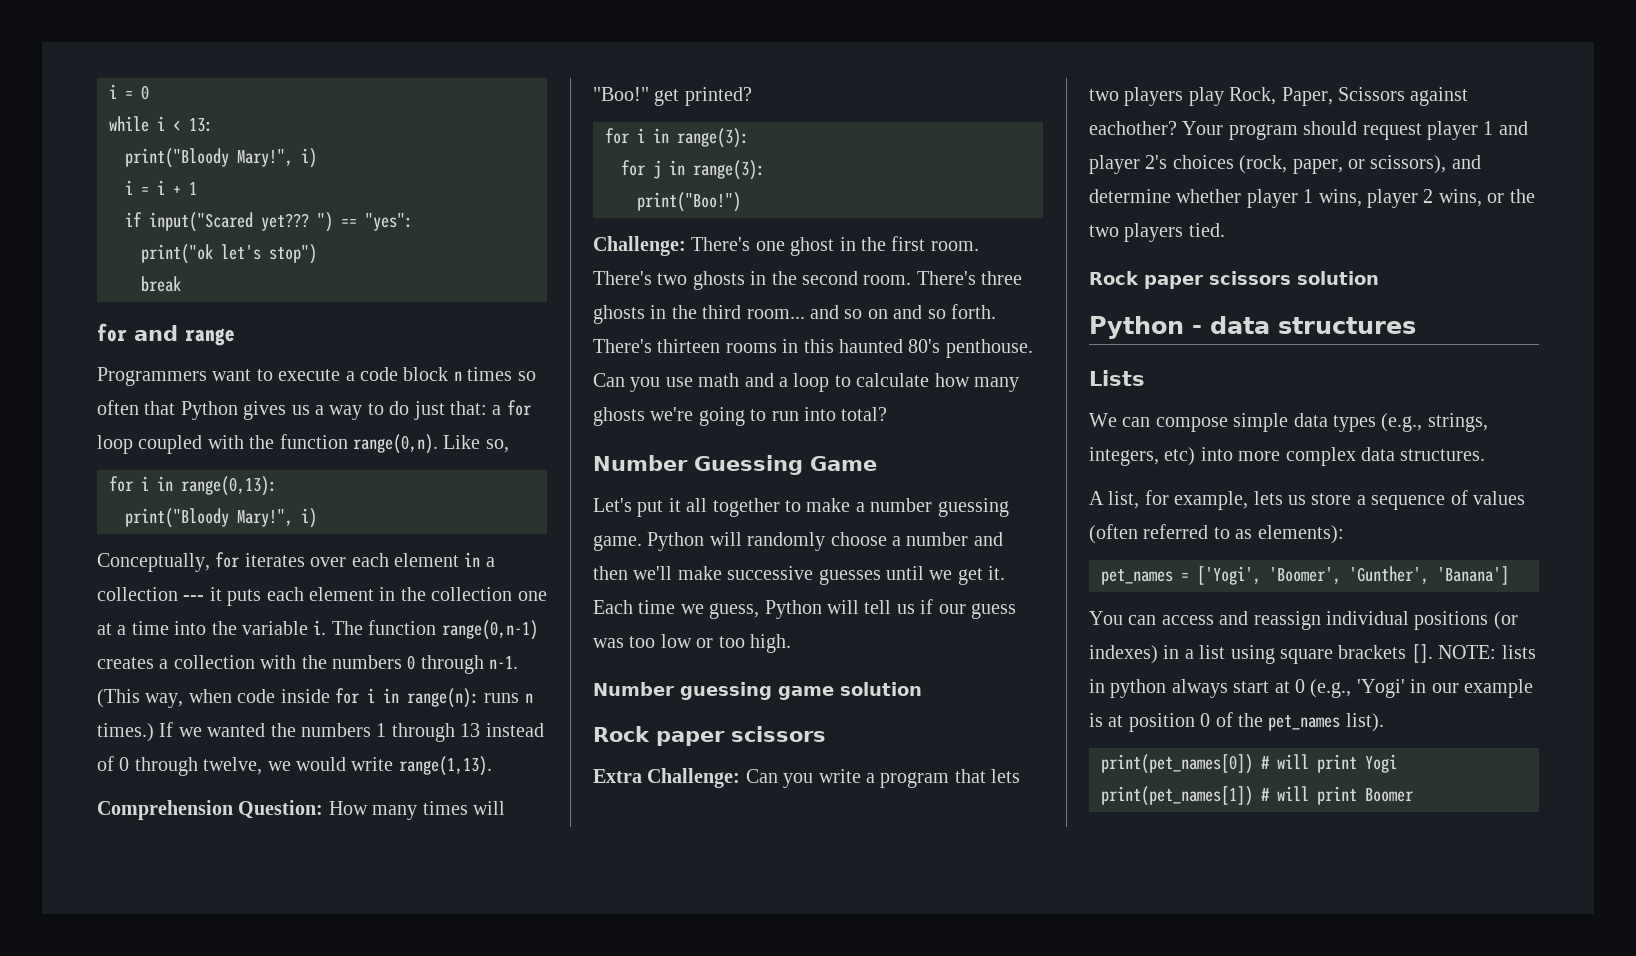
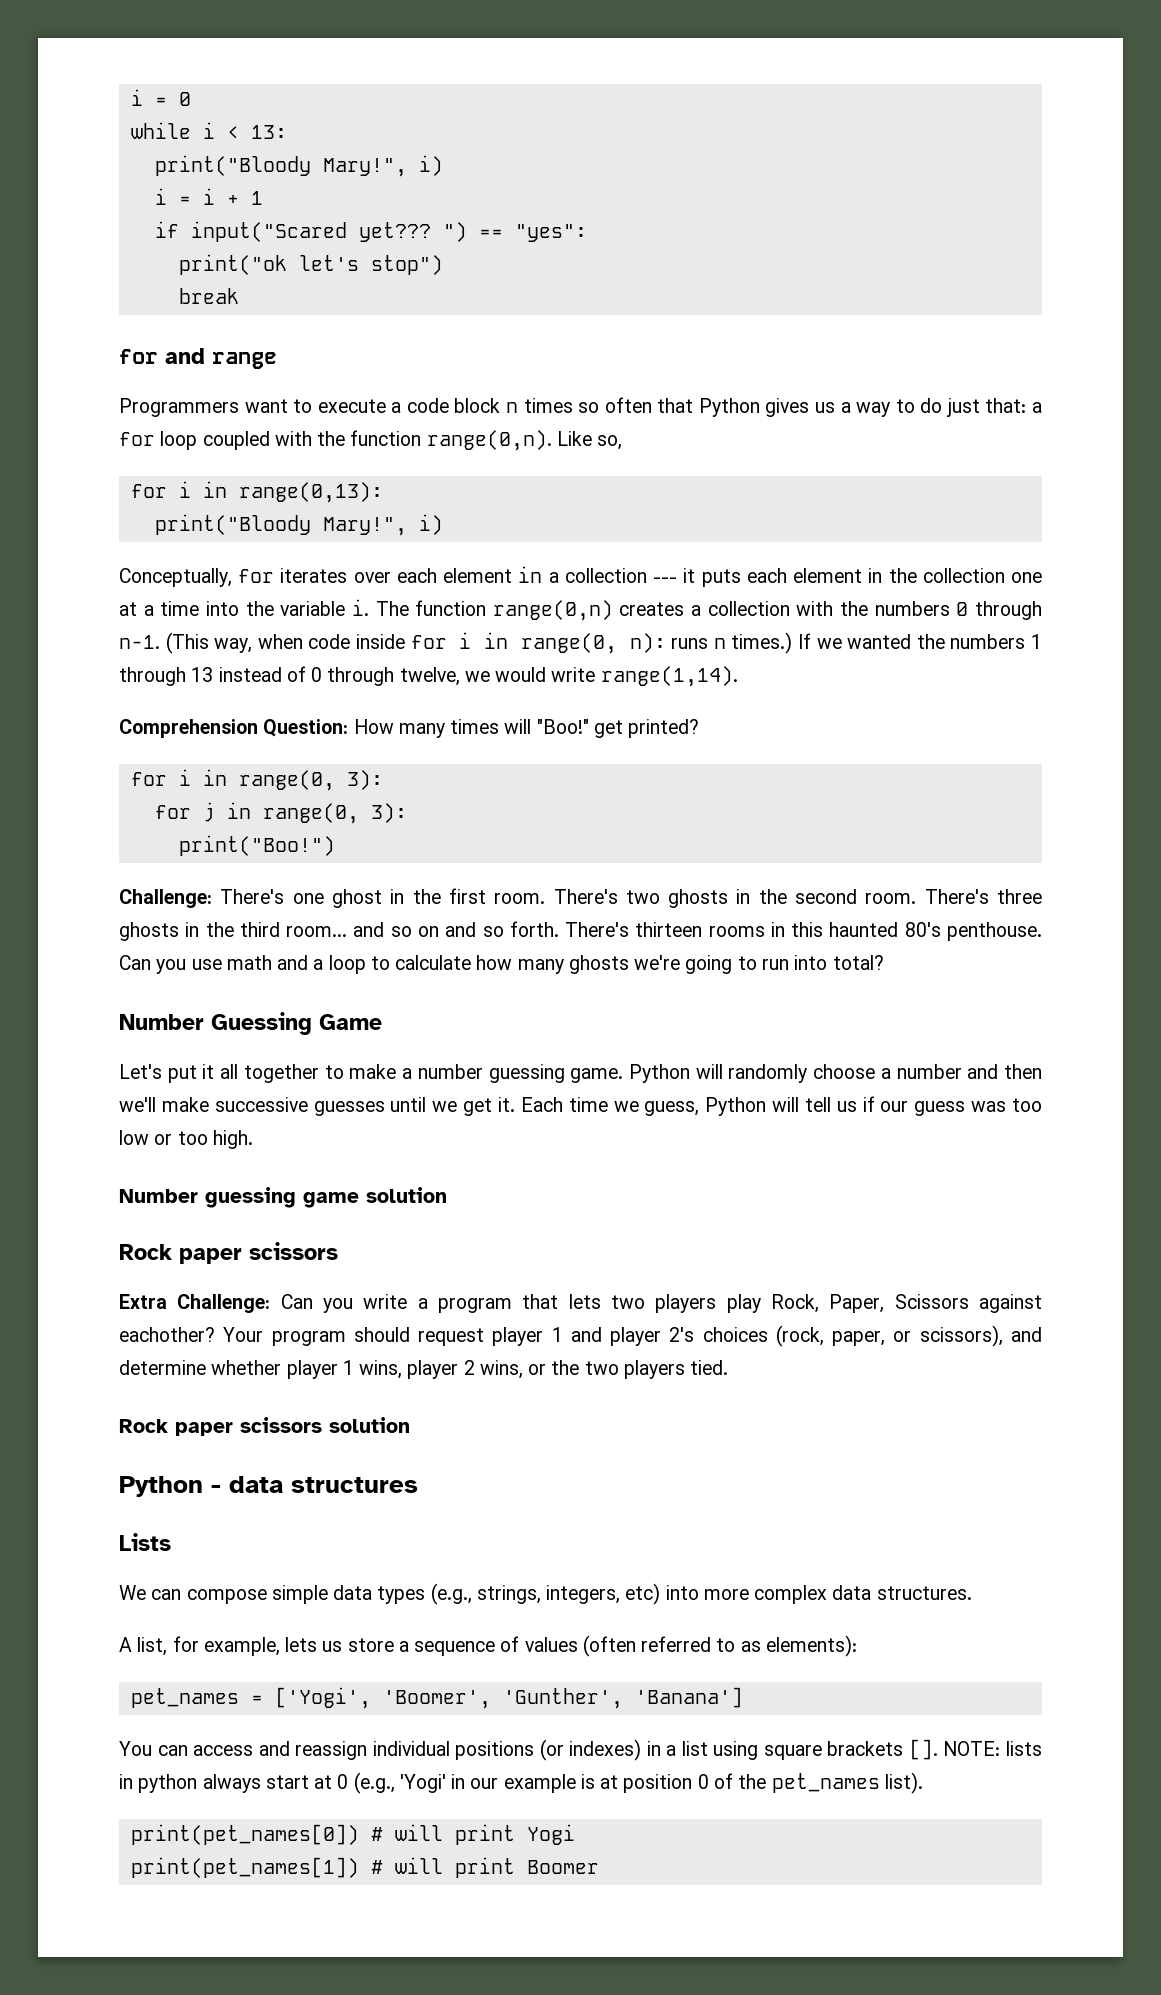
- The function range(0,n-1) creates a collection with the numbers 0 through n-1.
+ The function range(0,n) creates a collection with the numbers 0 through n-1.
- (This way, when code inside for i in range(n): runs n times.)
+ (This way, when code inside for i in range(0, n): runs n times.)
- If we wanted the numbers 1 through 13 instead of 0 through twelve, we would write range(1,13).
+ If we wanted the numbers 1 through 13 instead of 0 through twelve, we would write range(1,14).
- for i in range(3):
+ for i in range(0, 3):
- for j in range(3):
+ for j in range(0, 3):

